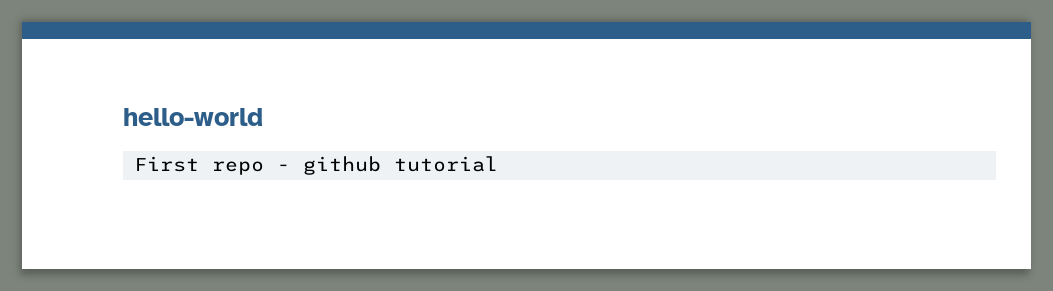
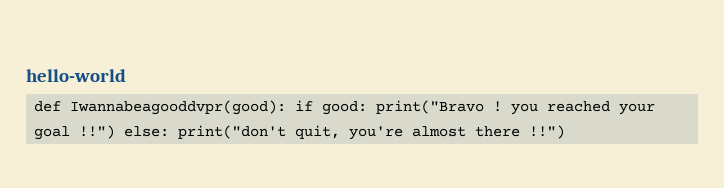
- First repo - github tutorial
+ def Iwannabeagooddvpr(good): if good: print("Bravo ! you reached your goal !!") else: print("don't quit, you're almost there !!")

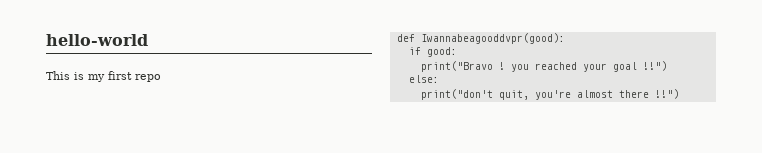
+ This is my first repo
- def Iwannabeagooddvpr(good): if good: print("Bravo ! you reached your goal !!") else: print("don't quit, you're almost there !!")
+ def Iwannabeagooddvpr(good):
+ if good:
+ print("Bravo ! you reached your goal !!")
+ else:
+ print("don't quit, you're almost there !!")

